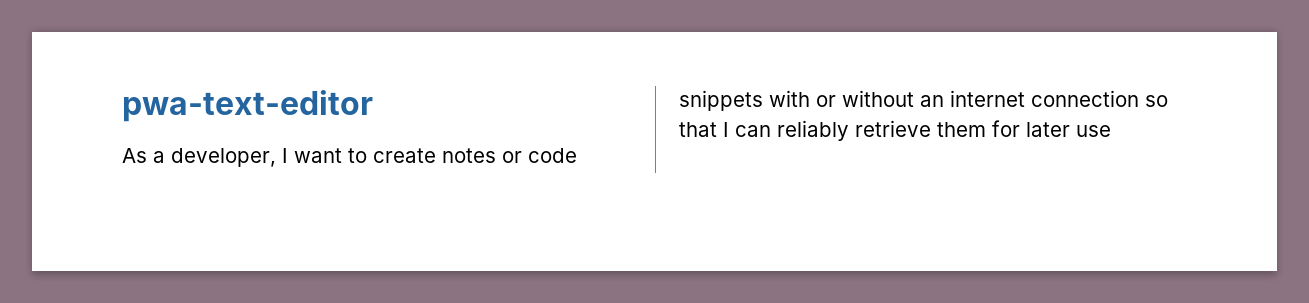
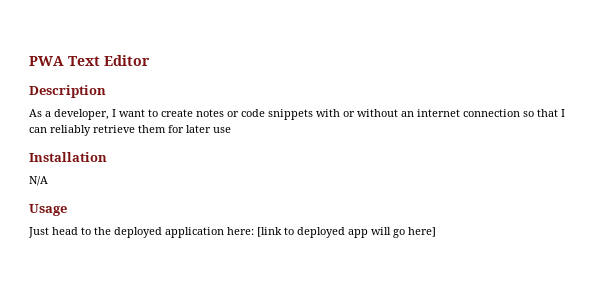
- pwa-text-editor
+ PWA Text Editor
+ Description
+ Installation
+ N/A
+ Usage
+ Just head to the deployed application here: [link to deployed app will go here]

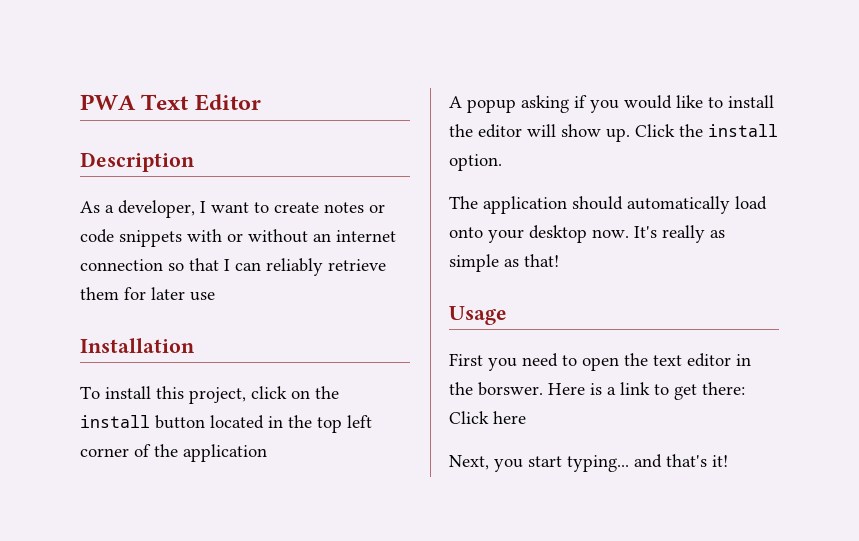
- N/A
+ To install this project, click on the install button located in the top left corner of the application
+ A popup asking if you would like to install the editor will show up. Click the install option.
+ The application should automatically load onto your desktop now. It's really as simple as that!
  Usage
- Just head to the deployed application here: [link to deployed app will go here]
+ First you need to open the text editor in the borswer. Here is a link to get there: Click here
+ Next, you start typing... and that's it!

